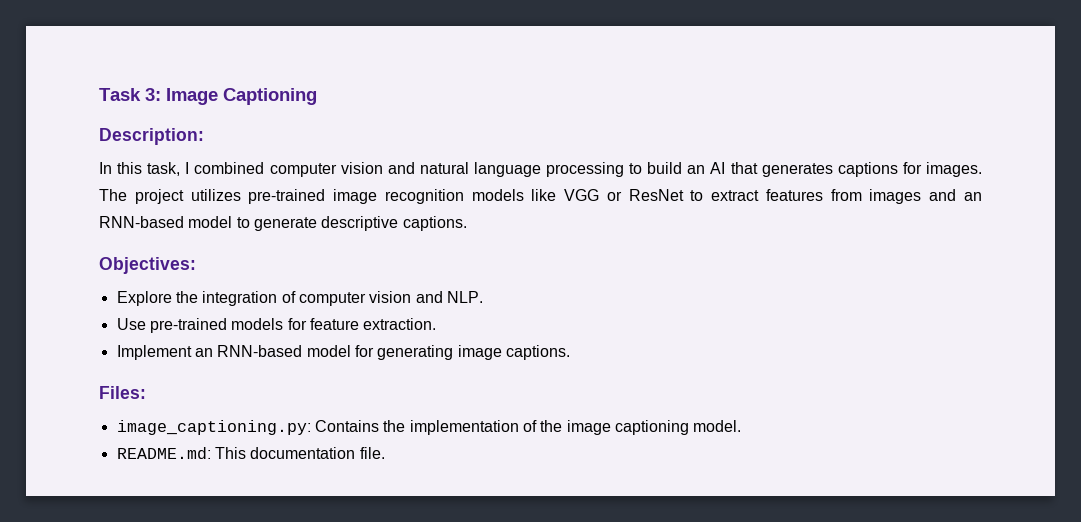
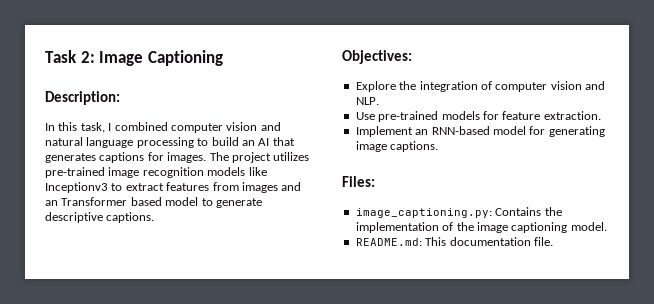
- Task 3: Image Captioning
+ Task 2: Image Captioning
- The project utilizes pre-trained image recognition models like VGG or ResNet to extract features from images and an RNN-based model to generate descriptive captions.
+ The project utilizes pre-trained image recognition models like Inceptionv3 to extract features from images and an Transformer based model to generate descriptive captions.

